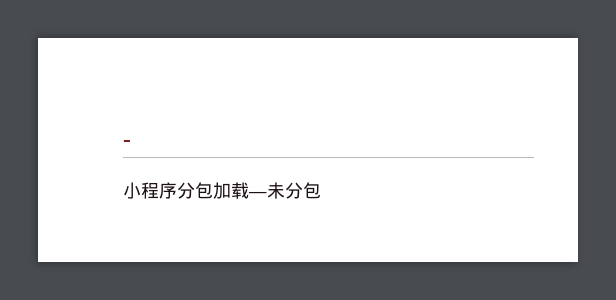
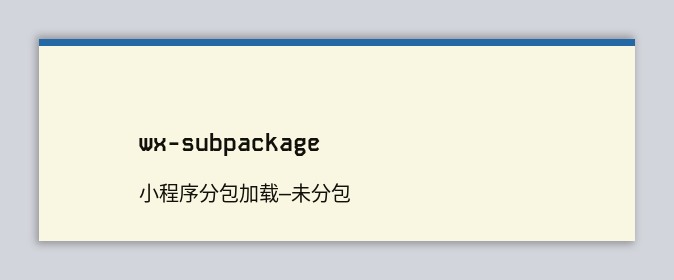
- -
+ wx-subpackage

